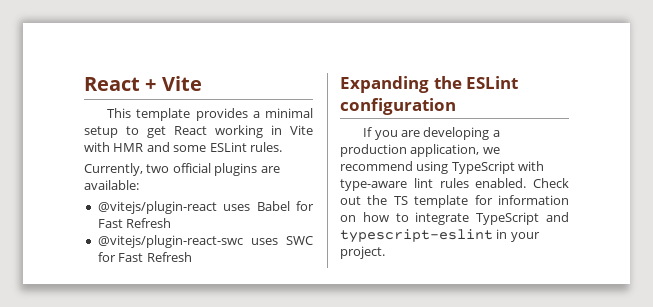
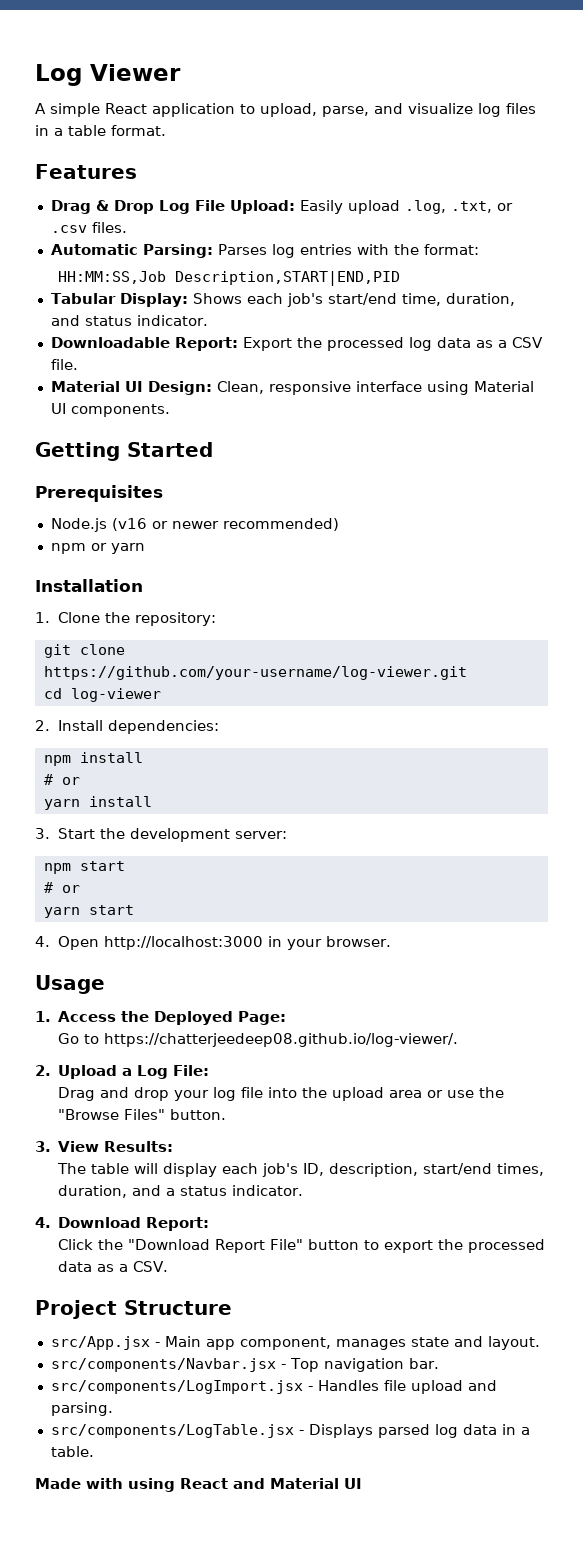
- React + Vite
- This template provides a minimal setup to get React working in Vite with HMR and some ESLint rules.
- Currently, two official plugins are available:
- @vitejs/plugin-react uses Babel for Fast Refresh
- @vitejs/plugin-react-swc uses SWC for Fast Refresh
- Expanding the ESLint configuration
- If you are developing a production application, we recommend using TypeScript with type-aware lint rules enabled. Check out the TS template for information on how to integrate TypeScript and typescript-eslint in your project.
+ Log Viewer
+ A simple React application to upload, parse, and visualize log files in a table format.
+ Features
+ Drag & Drop Log File Upload: Easily upload .log, .txt, or .csv files.
+ Automatic Parsing: Parses log entries with the format:
+ HH:MM:SS,Job Description,START|END,PID
+ Tabular Display: Shows each job's start/end time, duration, and status indicator.
+ Downloadable Report: Export the processed log data as a CSV file.
+ Material UI Design: Clean, responsive interface using Material UI components.
+ Getting Started
+ Prerequisites
+ Node.js (v16 or newer recommended)
+ npm or yarn
+ Installation
+ 1. Clone the repository:
+ git clone https://github.com/your-username/log-viewer.git
+ cd log-viewer
+ 2. Install dependencies:
+ npm install
+ # or
+ yarn install
+ 3. Start the development server:
+ npm start
+ # or
+ yarn start
+ 4. Open http://localhost:3000 in your browser.
+ Usage
+ 1. Access the Deployed Page:
+ Go to https://chatterjeedeep08.github.io/log-viewer/.
+ 2. Upload a Log File:
+ Drag and drop your log file into the upload area or use the "Browse Files" button.
+ 3. View Results:
+ The table will display each job's ID, description, start/end times, duration, and a status indicator.
+ 4. Download Report:
+ Click the "Download Report File" button to export the processed data as a CSV.
+ Project Structure
+ src/App.jsx - Main app component, manages state and layout.
+ src/components/Navbar.jsx - Top navigation bar.
+ src/components/LogImport.jsx - Handles file upload and parsing.
+ src/components/LogTable.jsx - Displays parsed log data in a table.
+ Made with using React and Material UI

